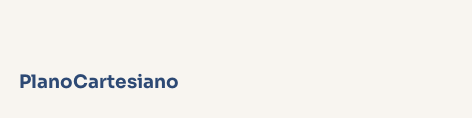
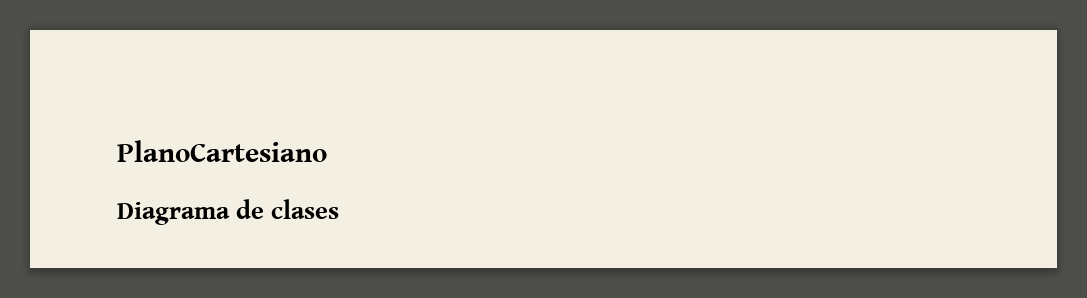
+ Diagrama de clases

